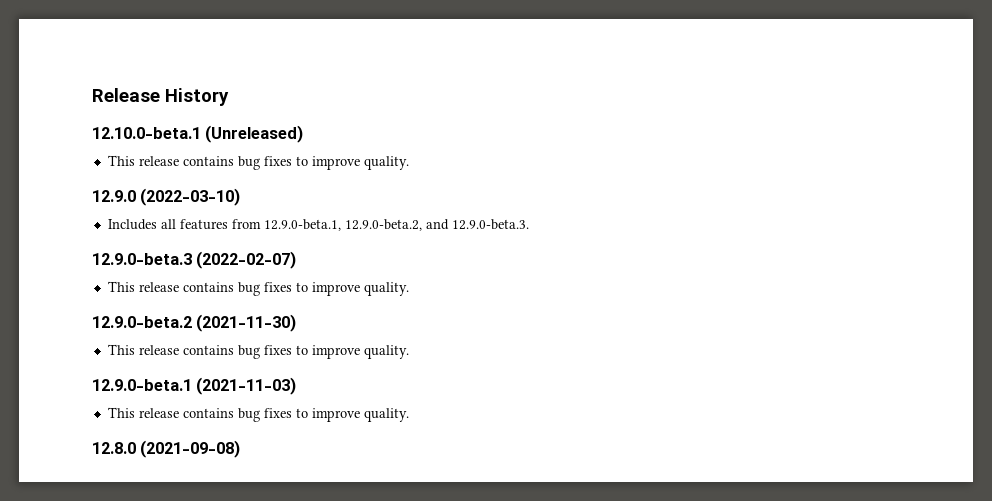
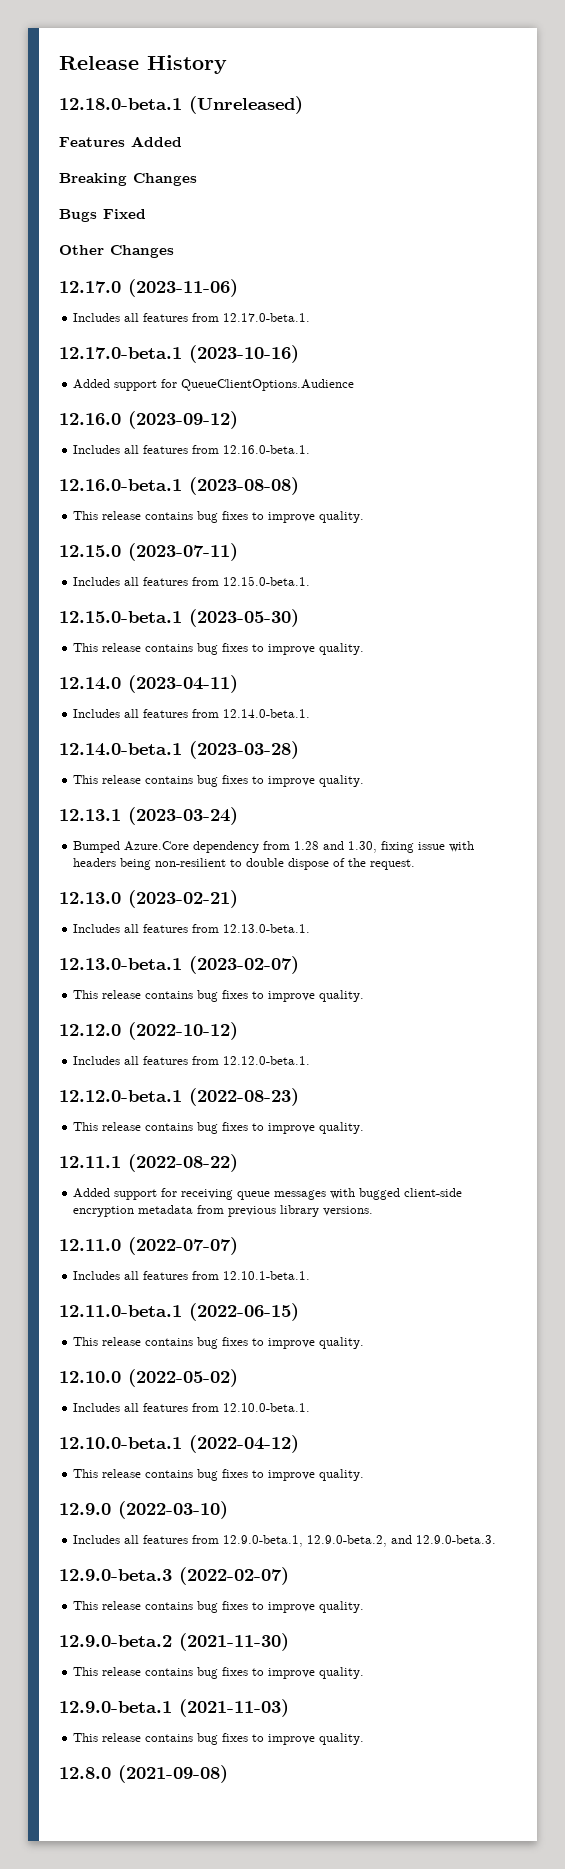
+ 12.18.0-beta.1 (Unreleased)
+ Features Added
+ Breaking Changes
+ Bugs Fixed
+ Other Changes
+ 12.17.0 (2023-11-06)
+ Includes all features from 12.17.0-beta.1.
+ 12.17.0-beta.1 (2023-10-16)
+ Added support for QueueClientOptions.Audience
+ 12.16.0 (2023-09-12)
+ Includes all features from 12.16.0-beta.1.
+ 12.16.0-beta.1 (2023-08-08)
+ This release contains bug fixes to improve quality.
+ 12.15.0 (2023-07-11)
+ Includes all features from 12.15.0-beta.1.
+ 12.15.0-beta.1 (2023-05-30)
+ This release contains bug fixes to improve quality.
+ 12.14.0 (2023-04-11)
+ Includes all features from 12.14.0-beta.1.
+ 12.14.0-beta.1 (2023-03-28)
+ This release contains bug fixes to improve quality.
+ 12.13.1 (2023-03-24)
+ Bumped Azure.Core dependency from 1.28 and 1.30, fixing issue with headers being non-resilient to double dispose of the request.
+ 12.13.0 (2023-02-21)
+ Includes all features from 12.13.0-beta.1.
+ 12.13.0-beta.1 (2023-02-07)
+ This release contains bug fixes to improve quality.
+ 12.12.0 (2022-10-12)
+ Includes all features from 12.12.0-beta.1.
+ 12.12.0-beta.1 (2022-08-23)
+ This release contains bug fixes to improve quality.
+ 12.11.1 (2022-08-22)
+ Added support for receiving queue messages with bugged client-side encryption metadata from previous library versions.
+ 12.11.0 (2022-07-07)
+ Includes all features from 12.10.1-beta.1.
+ 12.11.0-beta.1 (2022-06-15)
+ This release contains bug fixes to improve quality.
+ 12.10.0 (2022-05-02)
+ Includes all features from 12.10.0-beta.1.
- 12.10.0-beta.1 (Unreleased)
+ 12.10.0-beta.1 (2022-04-12)

